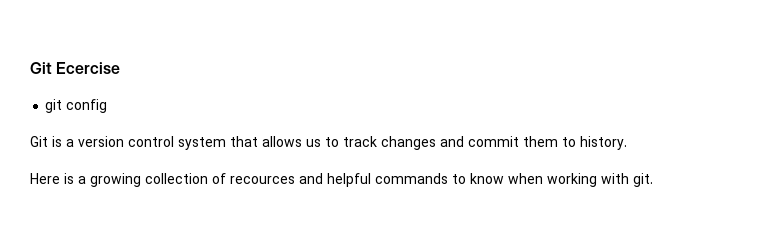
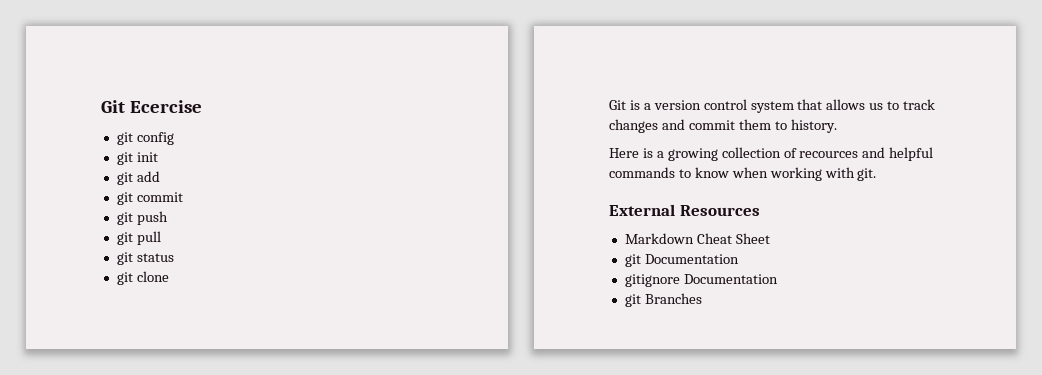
+ git init
+ git add
+ git commit
+ git push
+ git pull
+ git status
+ git clone
+ External Resources
+ Markdown Cheat Sheet
+ git Documentation
+ gitignore Documentation
+ git Branches

